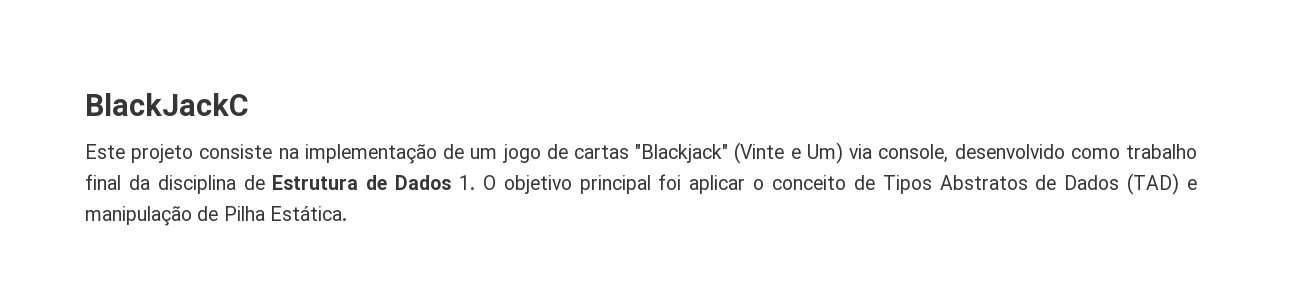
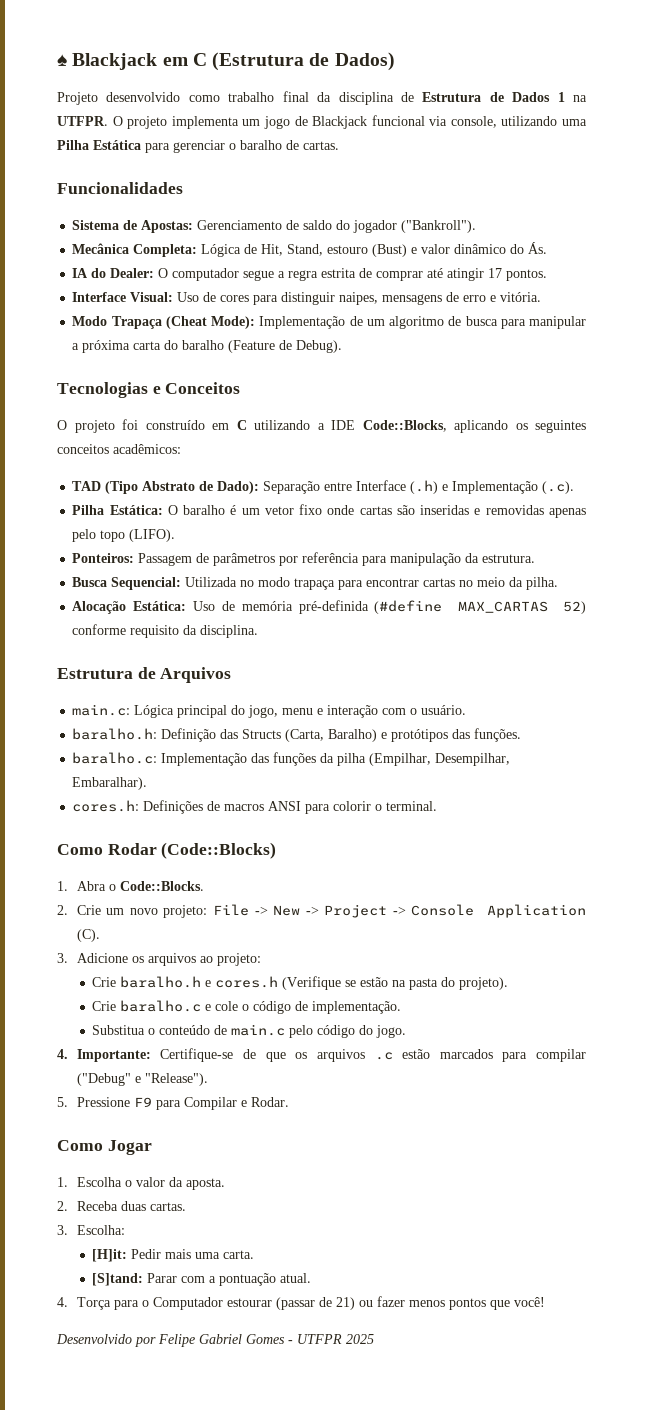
- BlackJackC
- Este projeto consiste na implementação de um jogo de cartas "Blackjack" (Vinte e Um) via console, desenvolvido como trabalho final da disciplina de Estrutura de Dados 1. O objetivo principal foi aplicar o conceito de Tipos Abstratos de Dados (TAD) e manipulação de Pilha Estática.
+ ♠ Blackjack em C (Estrutura de Dados)
+ Projeto desenvolvido como trabalho final da disciplina de Estrutura de Dados 1 na UTFPR. O projeto implementa um jogo de Blackjack funcional via console, utilizando uma Pilha Estática para gerenciar o baralho de cartas.
+ Funcionalidades
+ Sistema de Apostas: Gerenciamento de saldo do jogador ("Bankroll").
+ Mecânica Completa: Lógica de Hit, Stand, estouro (Bust) e valor dinâmico do Ás.
+ IA do Dealer: O computador segue a regra estrita de comprar até atingir 17 pontos.
+ Interface Visual: Uso de cores para distinguir naipes, mensagens de erro e vitória.
+ Modo Trapaça (Cheat Mode): Implementação de um algoritmo de busca para manipular a próxima carta do baralho (Feature de Debug).
+ Tecnologias e Conceitos
+ O projeto foi construído em C utilizando a IDE Code::Blocks, aplicando os seguintes conceitos acadêmicos:
+ TAD (Tipo Abstrato de Dado): Separação entre Interface (.h) e Implementação (.c).
+ Pilha Estática: O baralho é um vetor fixo onde cartas são inseridas e removidas apenas pelo topo (LIFO).
+ Ponteiros: Passagem de parâmetros por referência para manipulação da estrutura.
+ Busca Sequencial: Utilizada no modo trapaça para encontrar cartas no meio da pilha.
+ Alocação Estática: Uso de memória pré-definida (#define MAX_CARTAS 52) conforme requisito da disciplina.
+ Estrutura de Arquivos
+ main.c: Lógica principal do jogo, menu e interação com o usuário.
+ baralho.h: Definição das Structs (Carta, Baralho) e protótipos das funções.
+ baralho.c: Implementação das funções da pilha (Empilhar, Desempilhar, Embaralhar).
+ cores.h: Definições de macros ANSI para colorir o terminal.
+ Como Rodar (Code::Blocks)
+ 1. Abra o Code::Blocks.
+ 2. Crie um novo projeto: File -> New -> Project -> Console Application (C).
+ 3. Adicione os arquivos ao projeto:
+ Crie baralho.h e cores.h (Verifique se estão na pasta do projeto).
+ Crie baralho.c e cole o código de implementação.
+ Substitua o conteúdo de main.c pelo código do jogo.
+ 4. Importante: Certifique-se de que os arquivos .c estão marcados para compilar ("Debug" e "Release").
+ 5. Pressione F9 para Compilar e Rodar.
+ Como Jogar
+ 1. Escolha o valor da aposta.
+ 2. Receba duas cartas.
+ 3. Escolha:
+ [H]it: Pedir mais uma carta.
+ [S]tand: Parar com a pontuação atual.
+ 4. Torça para o Computador estourar (passar de 21) ou fazer menos pontos que você!
+ Desenvolvido por Felipe Gabriel Gomes - UTFPR 2025

